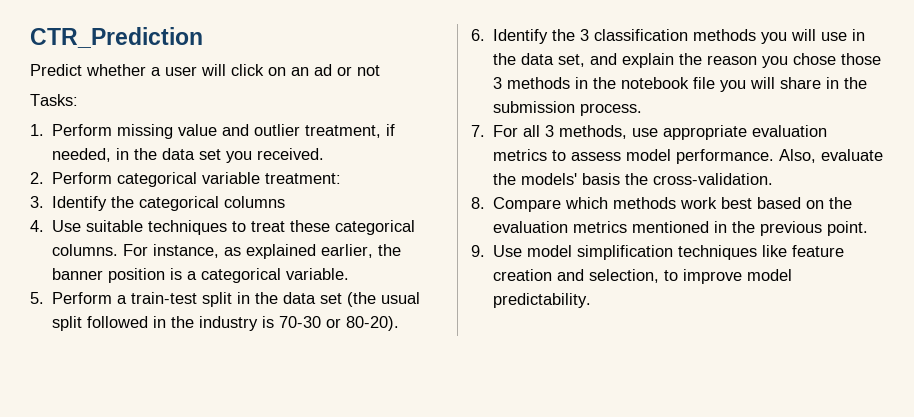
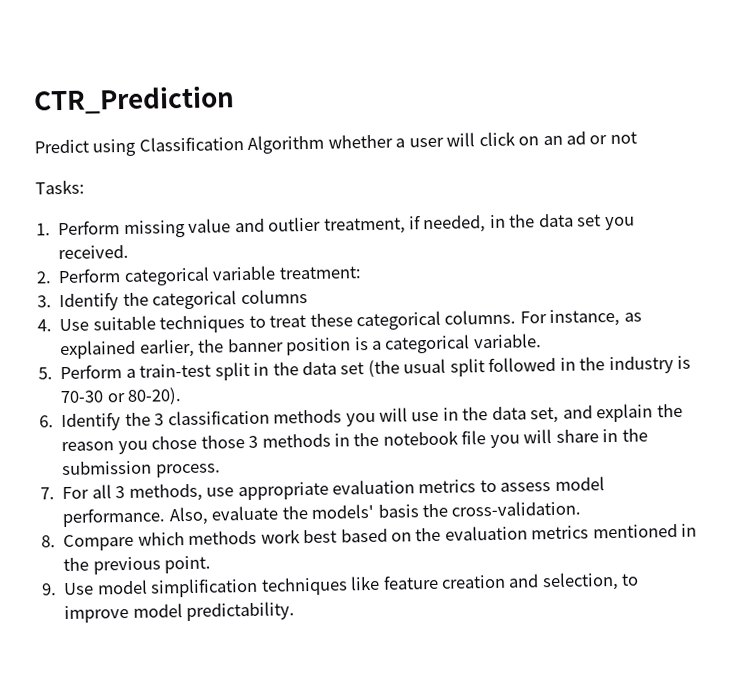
- Predict whether a user will click on an ad or not
+ Predict using Classification Algorithm whether a user will click on an ad or not

